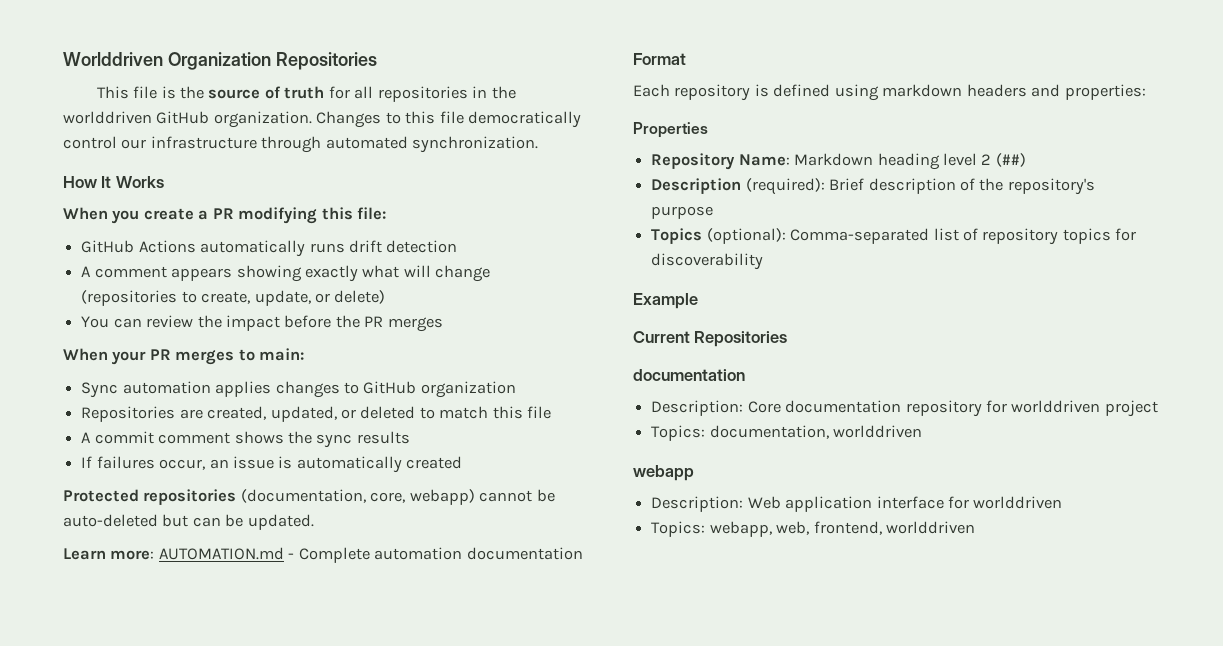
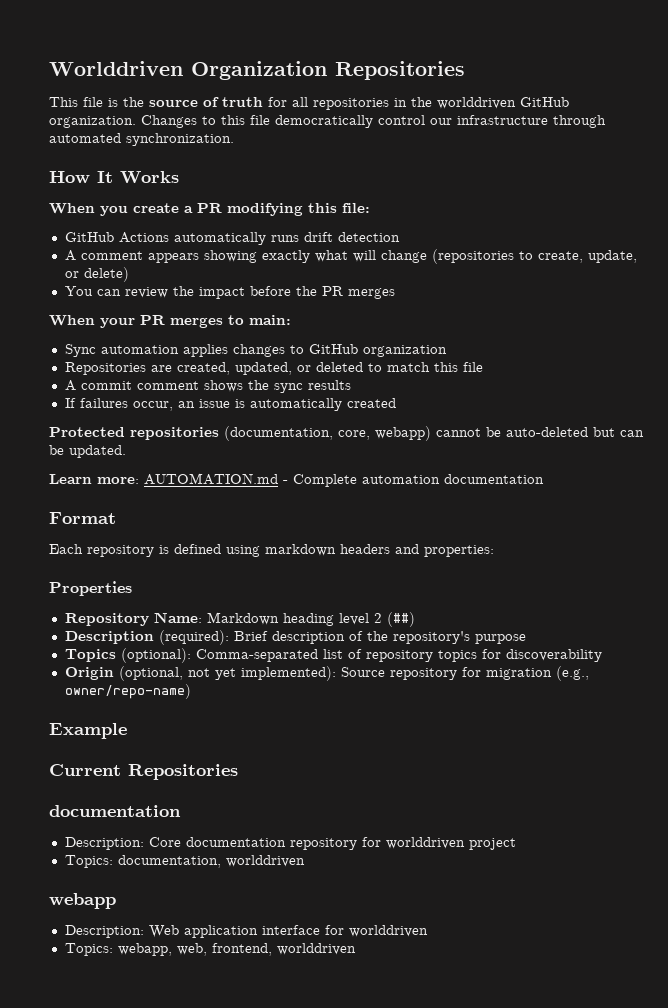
+ Origin (optional, not yet implemented): Source repository for migration (e.g., owner/repo-name)

